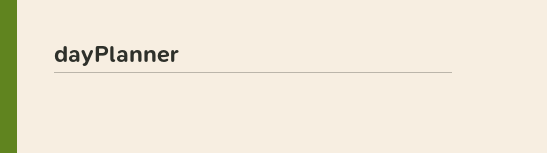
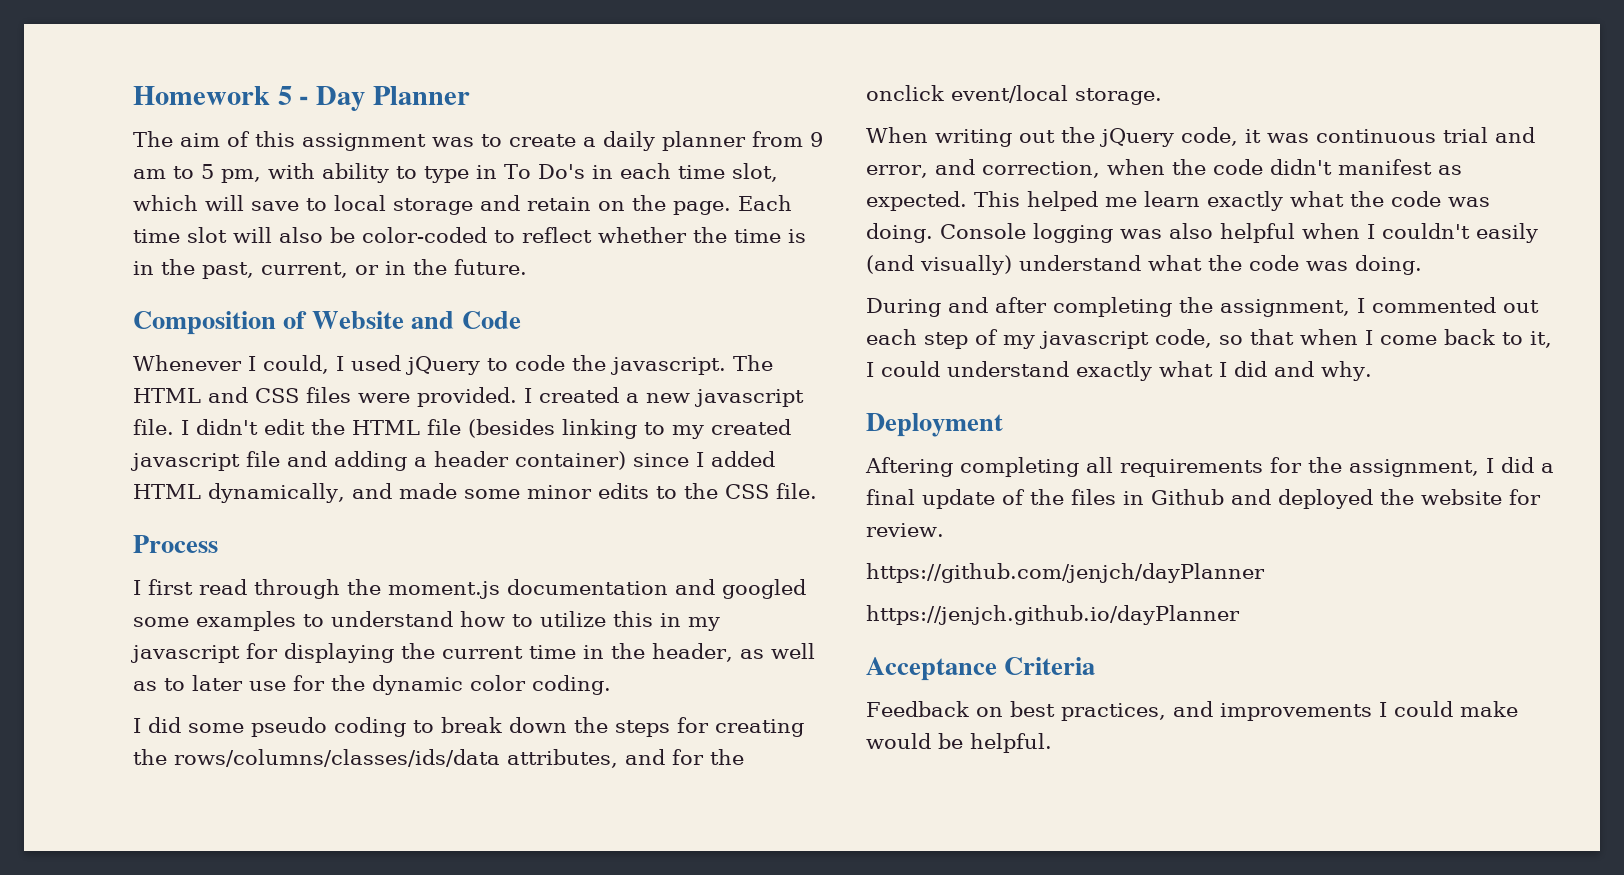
- dayPlanner
+ Homework 5 - Day Planner
+ The aim of this assignment was to create a daily planner from 9 am to 5 pm, with ability to type in To Do's in each time slot, which will save to local storage and retain on the page. Each time slot will also be color-coded to reflect whether the time is in the past, current, or in the future.
+ Composition of Website and Code
+ Whenever I could, I used jQuery to code the javascript. The HTML and CSS files were provided. I created a new javascript file. I didn't edit the HTML file (besides linking to my created javascript file and adding a header container) since I added HTML dynamically, and made some minor edits to the CSS file.
+ Process
+ I first read through the moment.js documentation and googled some examples to understand how to utilize this in my javascript for displaying the current time in the header, as well as to later use for the dynamic color coding.
+ I did some pseudo coding to break down the steps for creating the rows/columns/classes/ids/data attributes, and for the onclick event/local storage.
+ When writing out the jQuery code, it was continuous trial and error, and correction, when the code didn't manifest as expected. This helped me learn exactly what the code was doing. Console logging was also helpful when I couldn't easily (and visually) understand what the code was doing.
+ During and after completing the assignment, I commented out each step of my javascript code, so that when I come back to it, I could understand exactly what I did and why.
+ Deployment
+ Aftering completing all requirements for the assignment, I did a final update of the files in Github and deployed the website for review.
+ https://github.com/jenjch/dayPlanner
+ https://jenjch.github.io/dayPlanner
+ Acceptance Criteria
+ Feedback on best practices, and improvements I could make would be helpful.

